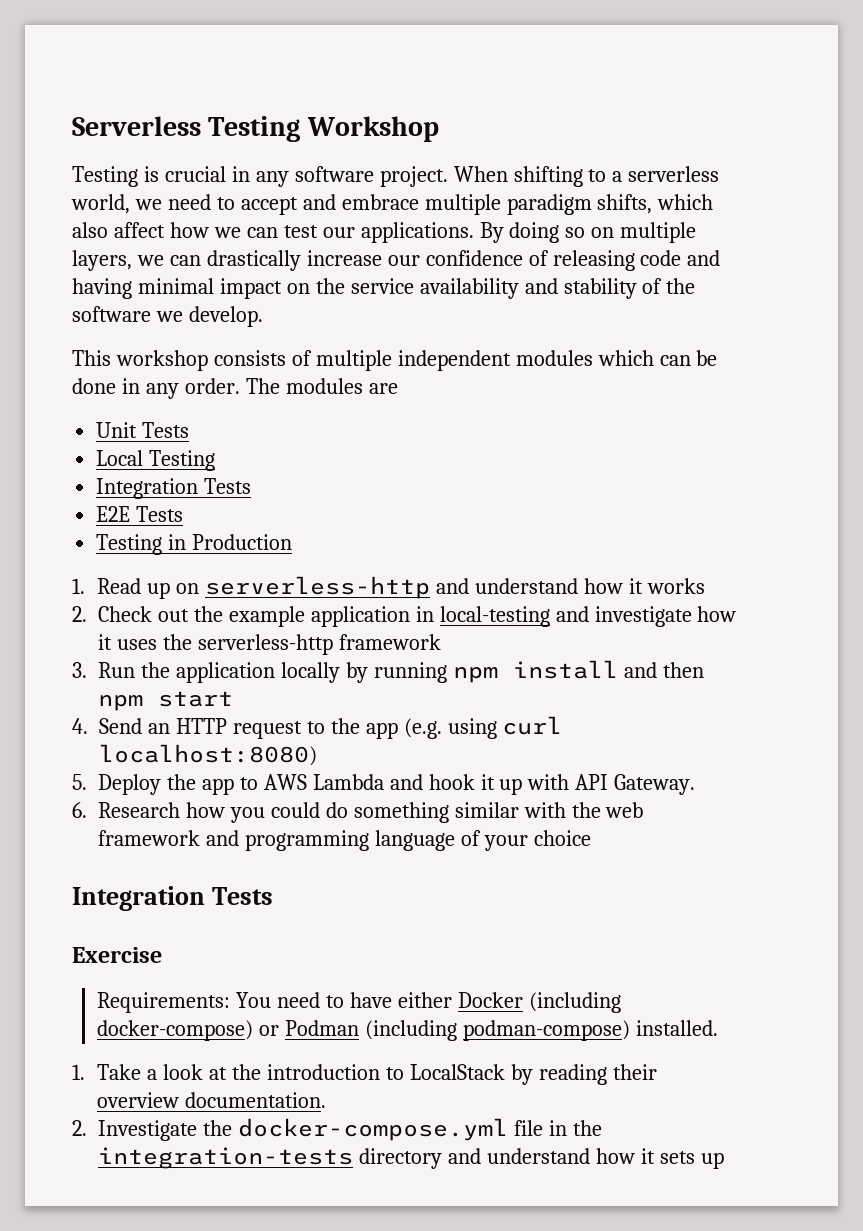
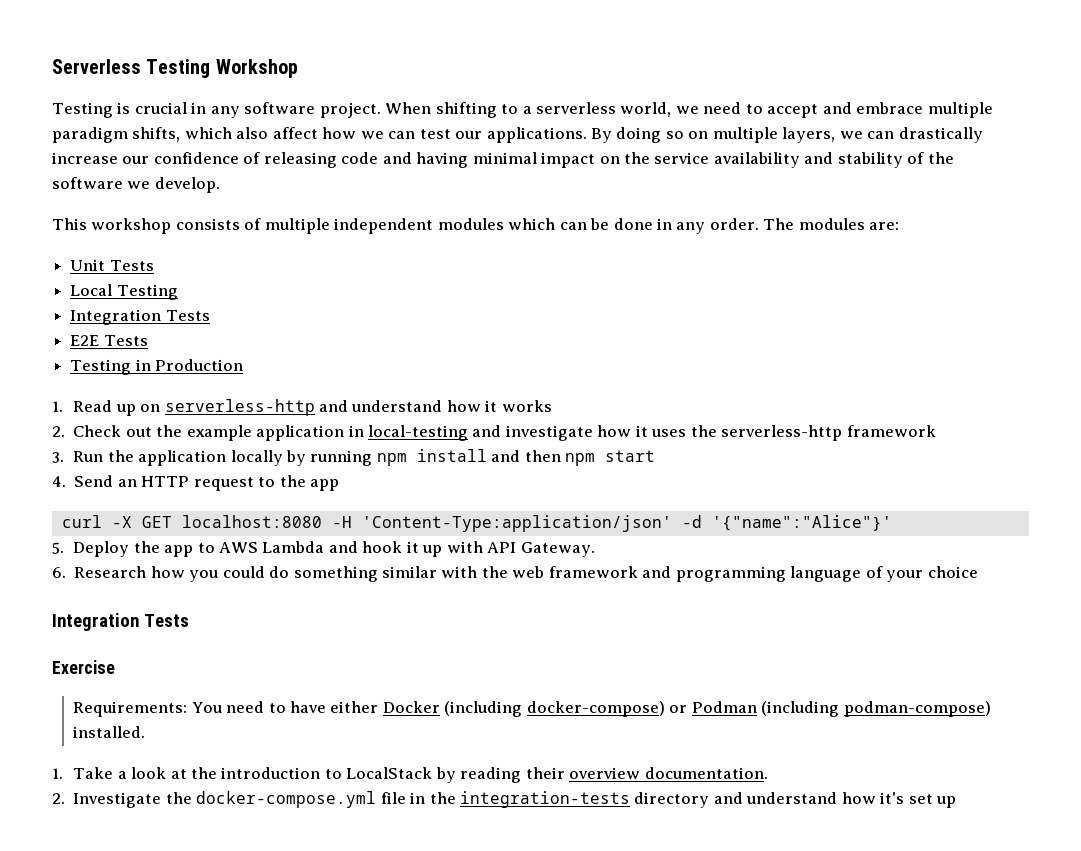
- The modules are
+ The modules are:
- 4. Send an HTTP request to the app (e.g. using curl localhost:8080)
+ 4. Send an HTTP request to the app
+ curl -X GET localhost:8080 -H 'Content-Type:application/json' -d '{"name":"Alice"}'
- 2. Investigate the docker-compose.yml file in the integration-tests directory and understand how it sets up
+ 2. Investigate the docker-compose.yml file in the integration-tests directory and understand how it's set up

